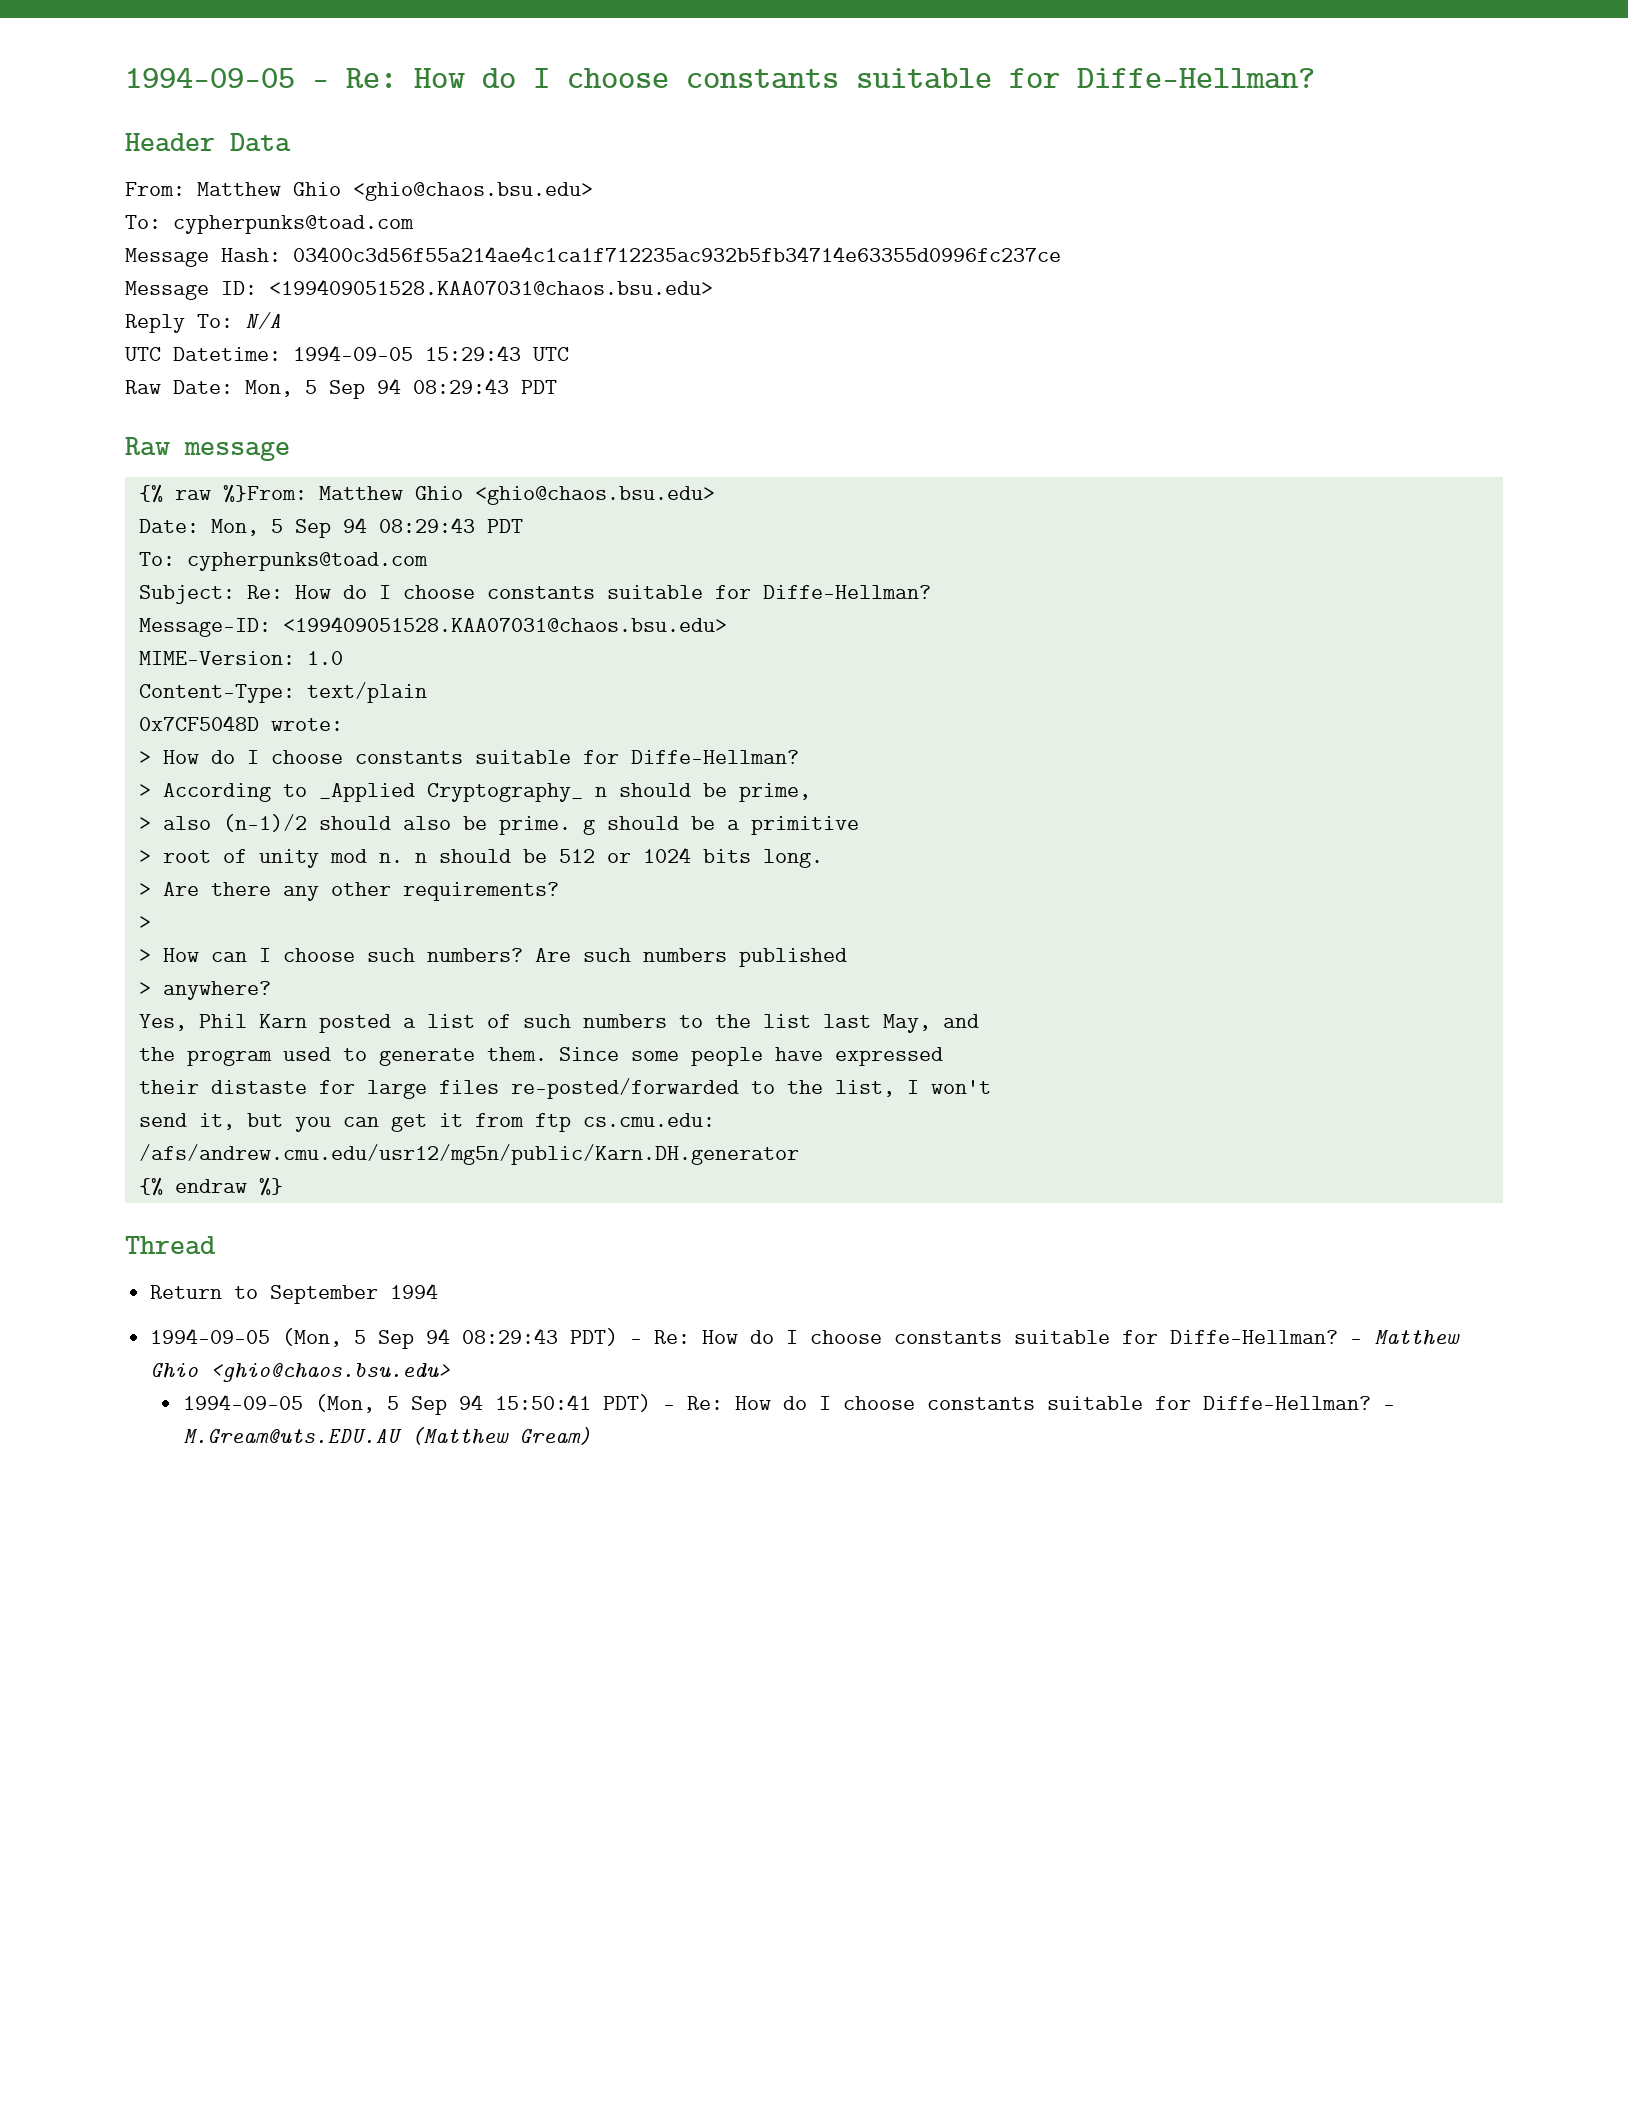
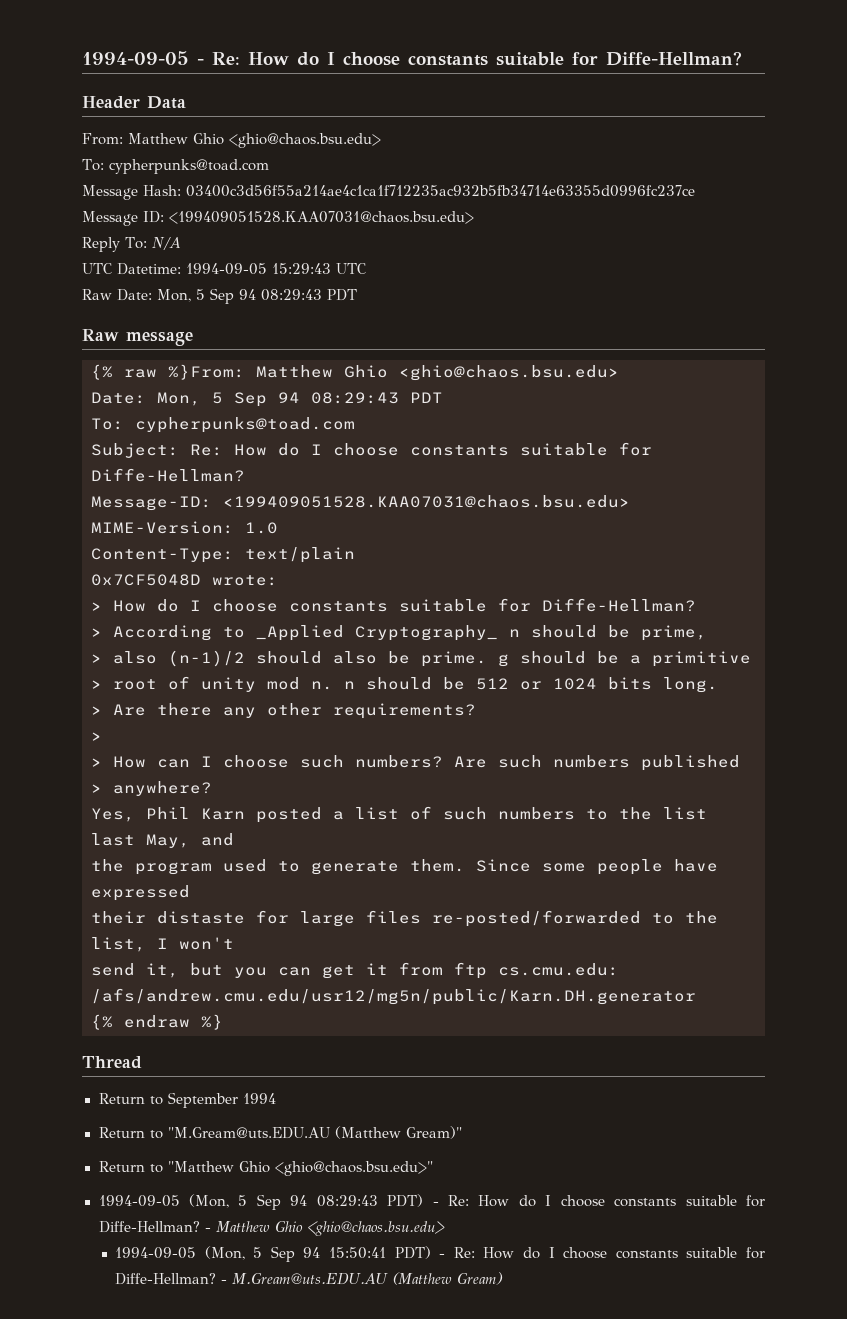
+ Return to "M.Gream@uts.EDU.AU (Matthew Gream)"
+ Return to "Matthew Ghio <ghio@chaos.bsu.edu>"

